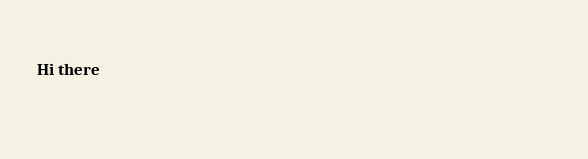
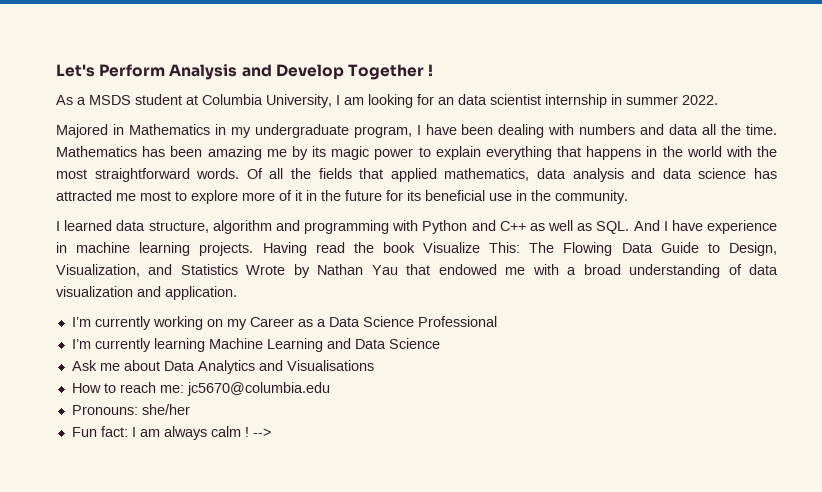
- Hi there
+ Let's Perform Analysis and Develop Together !
+ As a MSDS student at Columbia University, I am looking for an data scientist internship in summer 2022.
+ Majored in Mathematics in my undergraduate program, I have been dealing with numbers and data all the time. Mathematics has been amazing me by its magic power to explain everything that happens in the world with the most straightforward words. Of all the fields that applied mathematics, data analysis and data science has attracted me most to explore more of it in the future for its beneficial use in the community.
+ I learned data structure, algorithm and programming with Python and C++ as well as SQL. And I have experience in machine learning projects. Having read the book Visualize This: The Flowing Data Guide to Design, Visualization, and Statistics Wrote by Nathan Yau that endowed me with a broad understanding of data visualization and application.
+ I’m currently working on my Career as a Data Science Professional
+ I’m currently learning Machine Learning and Data Science
+ Ask me about Data Analytics and Visualisations
+ How to reach me: jc5670@columbia.edu
+ Pronouns: she/her
+ Fun fact: I am always calm ! -->

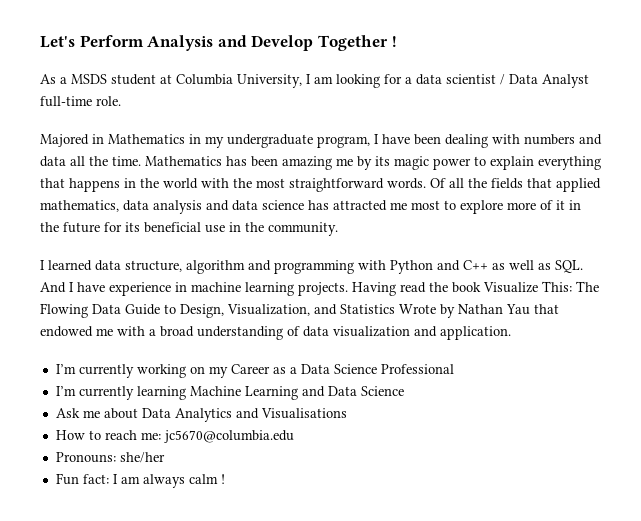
- As a MSDS student at Columbia University, I am looking for an data scientist internship in summer 2022.
+ As a MSDS student at Columbia University, I am looking for a data scientist / Data Analyst full-time role.
- -->

